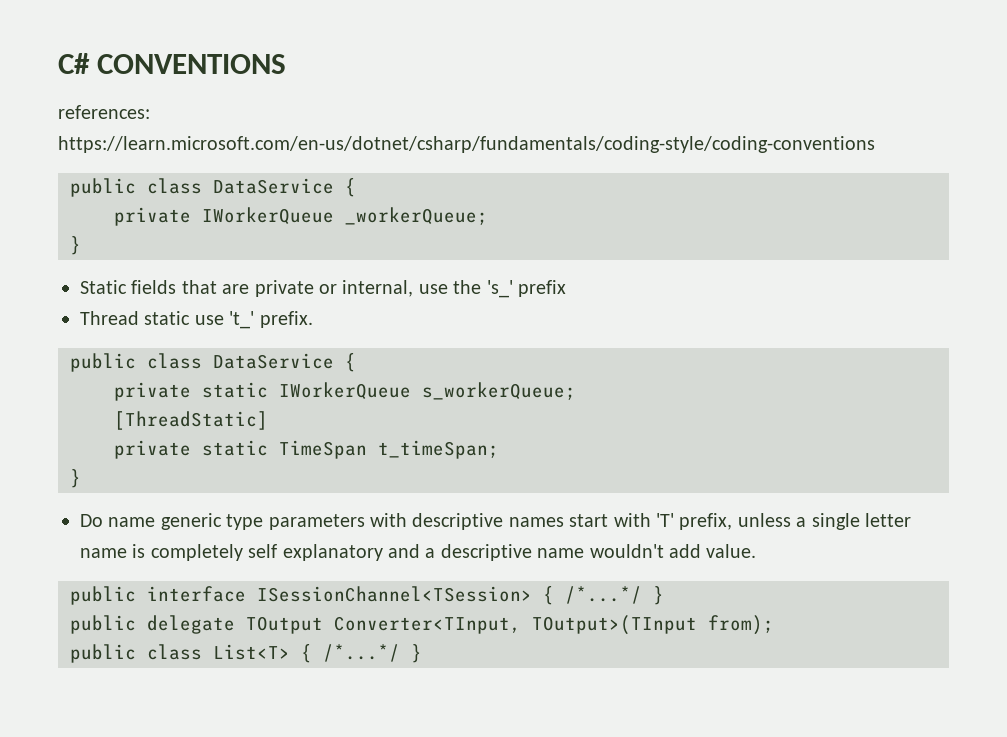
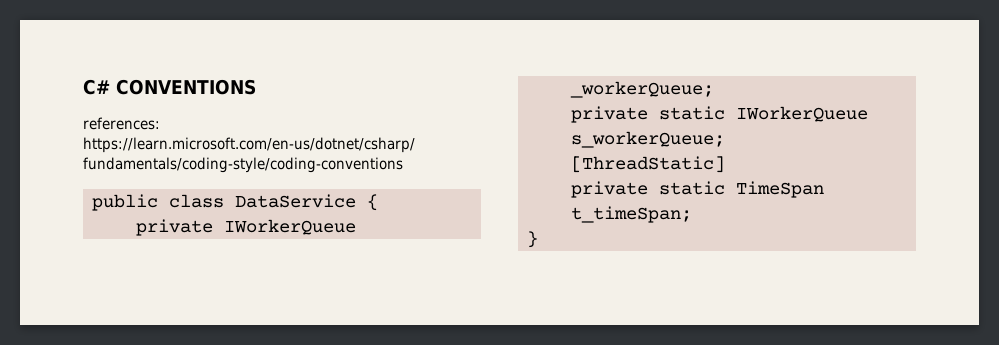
  private IWorkerQueue _workerQueue;
- }
- Static fields that are private or internal, use the 's_' prefix
- Thread static use 't_' prefix.
- public class DataService {
- Do name generic type parameters with descriptive names start with 'T' prefix, unless a single letter name is completely self explanatory and a descriptive name wouldn't add value.
- public interface ISessionChannel<TSession> { /*...*/ }
- public delegate TOutput Converter<TInput, TOutput>(TInput from);
- public class List<T> { /*...*/ }

